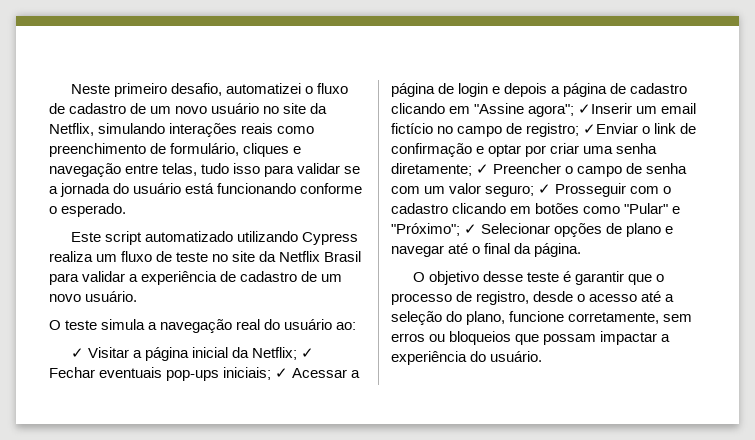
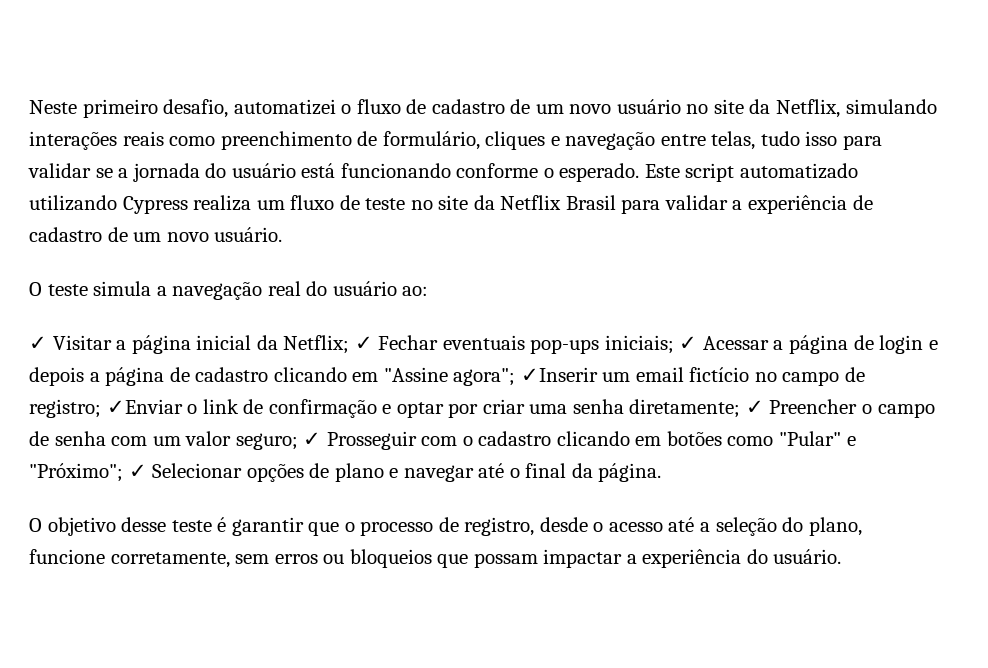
- Neste primeiro desafio, automatizei o fluxo de cadastro de um novo usuário no site da Netflix, simulando interações reais como preenchimento de formulário, cliques e navegação entre telas, tudo isso para validar se a jornada do usuário está funcionando conforme o esperado.
- Este script automatizado utilizando Cypress realiza um fluxo de teste no site da Netflix Brasil para validar a experiência de cadastro de um novo usuário.
+ Neste primeiro desafio, automatizei o fluxo de cadastro de um novo usuário no site da Netflix, simulando interações reais como preenchimento de formulário, cliques e navegação entre telas, tudo isso para validar se a jornada do usuário está funcionando conforme o esperado. Este script automatizado utilizando Cypress realiza um fluxo de teste no site da Netflix Brasil para validar a experiência de cadastro de um novo usuário.

